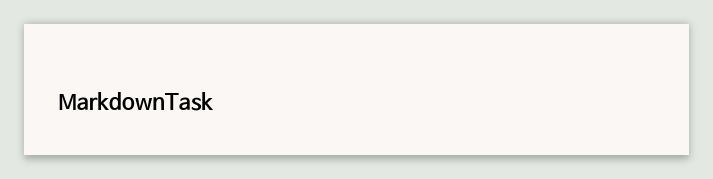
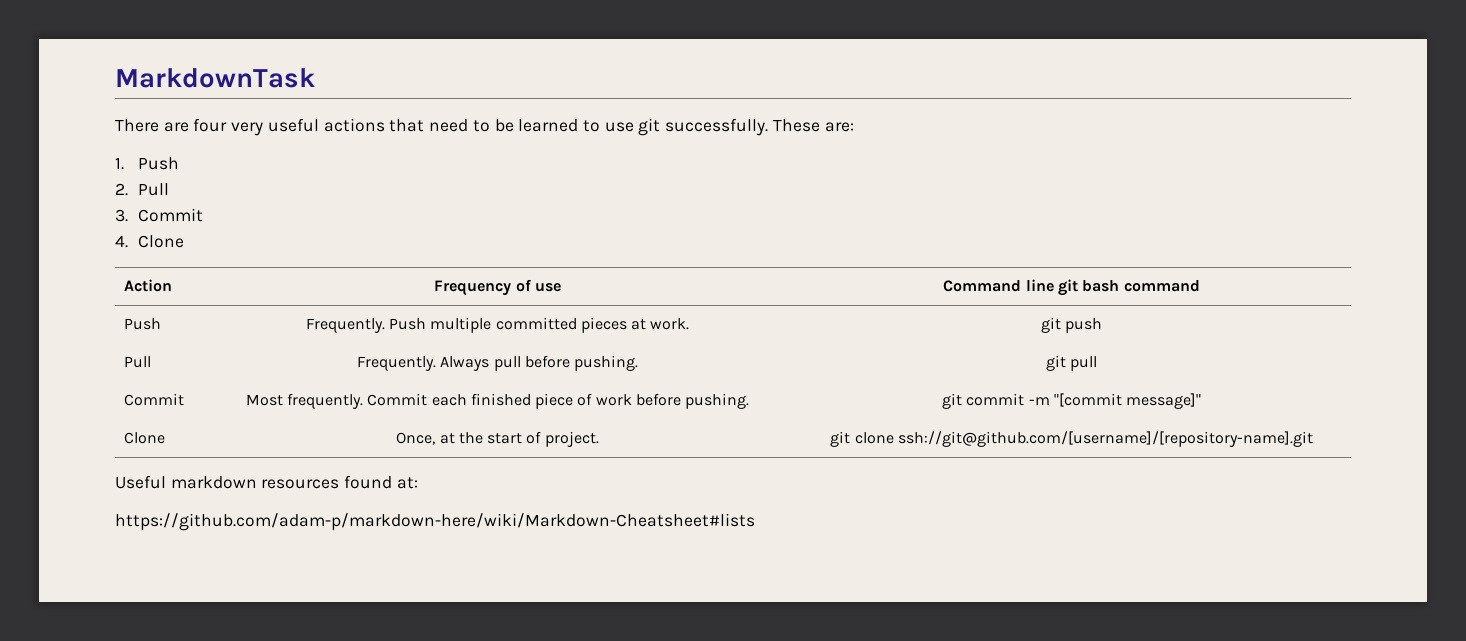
+ There are four very useful actions that need to be learned to use git successfully. These are:
+ 1. Push
+ 2. Pull
+ 3. Commit
+ 4. Clone
+ Action | Frequency of use | Command line git bash command
+ Push | Frequently. Push multiple committed pieces at work. | git push
+ Pull | Frequently. Always pull before pushing. | git pull
+ Commit | Most frequently. Commit each finished piece of work before pushing. | git commit -m "[commit message]"
+ Clone | Once, at the start of project. | git clone ssh://git@github.com/[username]/[repository-name].git
+ Useful markdown resources found at:
+ https://github.com/adam-p/markdown-here/wiki/Markdown-Cheatsheet#lists

